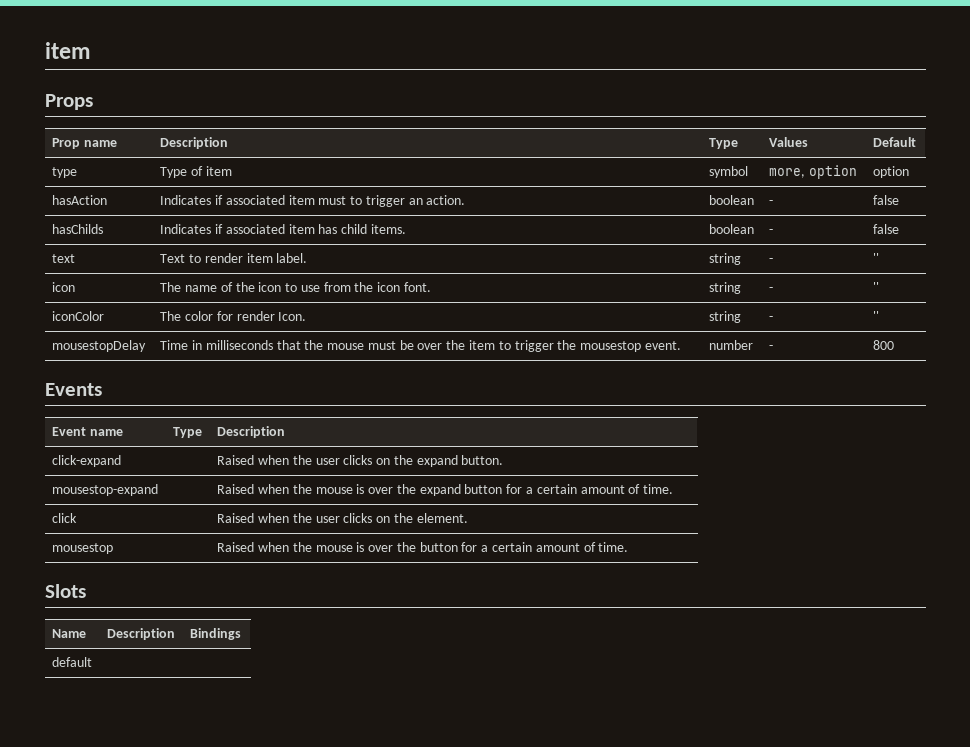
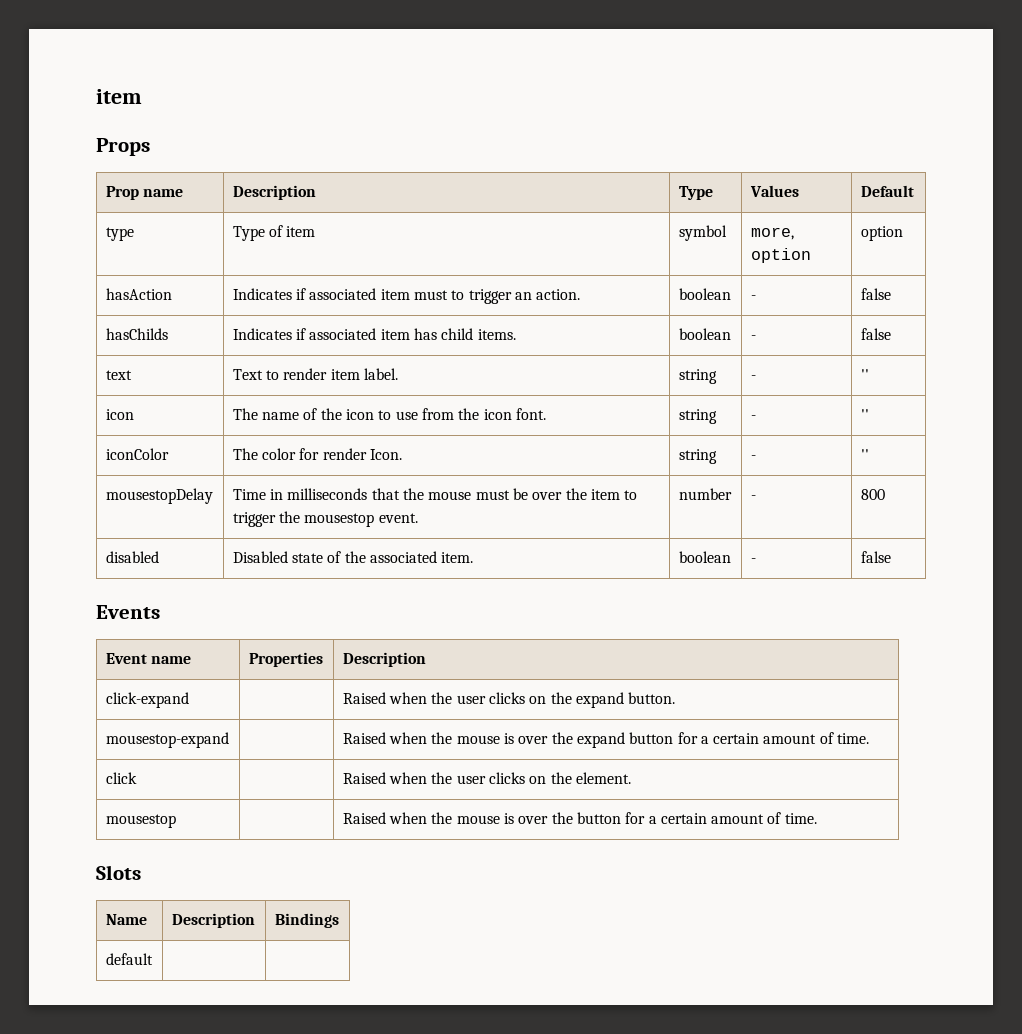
+ disabled | Disabled state of the associated item. | boolean | - | false
- Event name | Type | Description
+ Event name | Properties | Description

